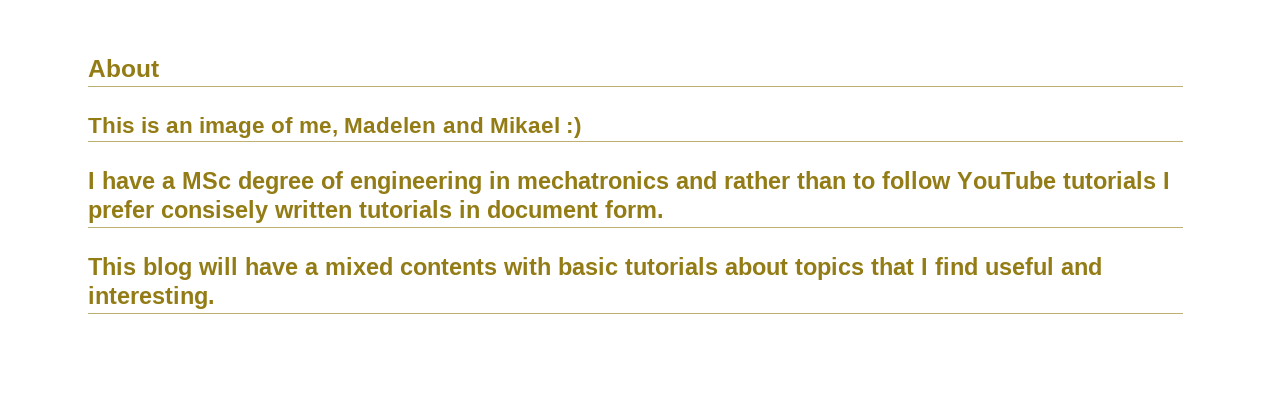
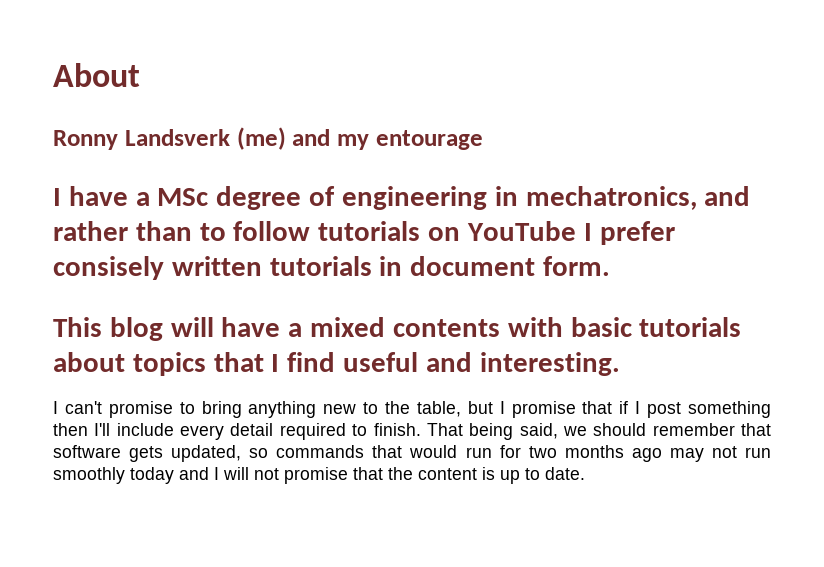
- This is an image of me, Madelen and Mikael :)
+ Ronny Landsverk (me) and my entourage
- I have a MSc degree of engineering in mechatronics and rather than to follow YouTube tutorials I prefer consisely written tutorials in document form.
+ I have a MSc degree of engineering in mechatronics, and rather than to follow tutorials on YouTube I prefer consisely written tutorials in document form.
+ I can't promise to bring anything new to the table, but I promise that if I post something then I'll include every detail required to finish. That being said, we should remember that software gets updated, so commands that would run for two months ago may not run smoothly today and I will not promise that the content is up to date.

